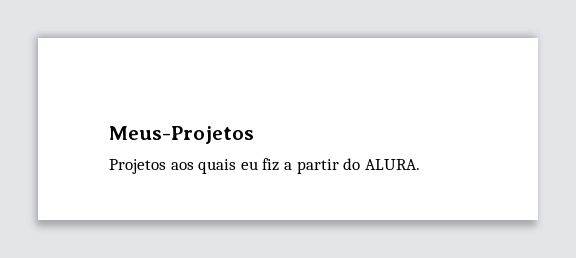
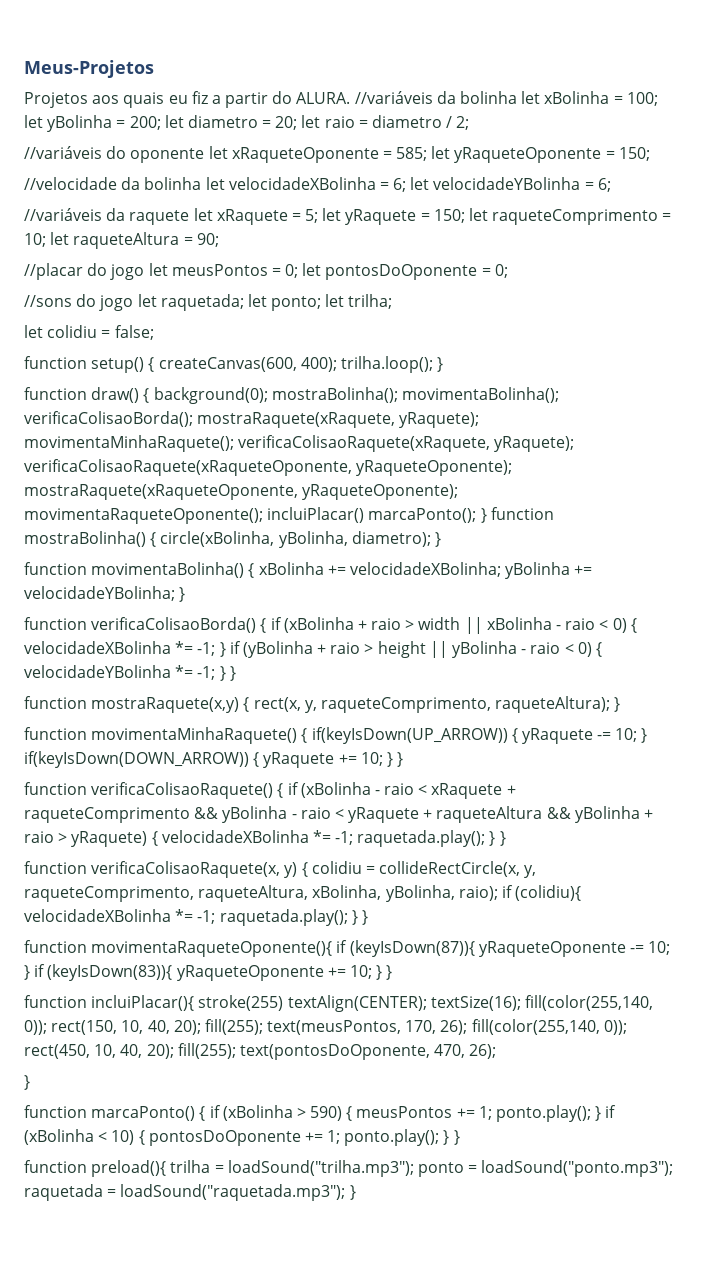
+ //variáveis da bolinha let xBolinha = 100; let yBolinha = 200; let diametro = 20; let raio = diametro / 2;
+ //variáveis do oponente let xRaqueteOponente = 585; let yRaqueteOponente = 150;
+ //velocidade da bolinha let velocidadeXBolinha = 6; let velocidadeYBolinha = 6;
+ //variáveis da raquete let xRaquete = 5; let yRaquete = 150; let raqueteComprimento = 10; let raqueteAltura = 90;
+ //placar do jogo let meusPontos = 0; let pontosDoOponente = 0;
+ //sons do jogo let raquetada; let ponto; let trilha;
+ let colidiu = false;
+ function setup() { createCanvas(600, 400); trilha.loop(); }
+ function draw() { background(0); mostraBolinha(); movimentaBolinha(); verificaColisaoBorda(); mostraRaquete(xRaquete, yRaquete); movimentaMinhaRaquete(); verificaColisaoRaquete(xRaquete, yRaquete); verificaColisaoRaquete(xRaqueteOponente, yRaqueteOponente); mostraRaquete(xRaqueteOponente, yRaqueteOponente); movimentaRaqueteOponente(); incluiPlacar() marcaPonto(); } function mostraBolinha() { circle(xBolinha, yBolinha, diametro); }
+ function movimentaBolinha() { xBolinha += velocidadeXBolinha; yBolinha += velocidadeYBolinha; }
+ function verificaColisaoBorda() { if (xBolinha + raio > width || xBolinha - raio < 0) { velocidadeXBolinha *= -1; } if (yBolinha + raio > height || yBolinha - raio < 0) { velocidadeYBolinha *= -1; } }
+ function mostraRaquete(x,y) { rect(x, y, raqueteComprimento, raqueteAltura); }
+ function movimentaMinhaRaquete() { if(keyIsDown(UP_ARROW)) { yRaquete -= 10; } if(keyIsDown(DOWN_ARROW)) { yRaquete += 10; } }
+ function verificaColisaoRaquete() { if (xBolinha - raio < xRaquete + raqueteComprimento && yBolinha - raio < yRaquete + raqueteAltura && yBolinha + raio > yRaquete) { velocidadeXBolinha *= -1; raquetada.play(); } }
+ function verificaColisaoRaquete(x, y) { colidiu = collideRectCircle(x, y, raqueteComprimento, raqueteAltura, xBolinha, yBolinha, raio); if (colidiu){ velocidadeXBolinha *= -1; raquetada.play(); } }
+ function movimentaRaqueteOponente(){ if (keyIsDown(87)){ yRaqueteOponente -= 10; } if (keyIsDown(83)){ yRaqueteOponente += 10; } }
+ function incluiPlacar(){ stroke(255) textAlign(CENTER); textSize(16); fill(color(255,140, 0)); rect(150, 10, 40, 20); fill(255); text(meusPontos, 170, 26); fill(color(255,140, 0)); rect(450, 10, 40, 20); fill(255); text(pontosDoOponente, 470, 26);
+ }
+ function marcaPonto() { if (xBolinha > 590) { meusPontos += 1; ponto.play(); } if (xBolinha < 10) { pontosDoOponente += 1; ponto.play(); } }
+ function preload(){ trilha = loadSound("trilha.mp3"); ponto = loadSound("ponto.mp3"); raquetada = loadSound("raquetada.mp3"); }

